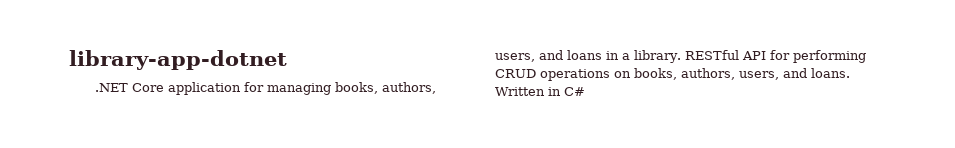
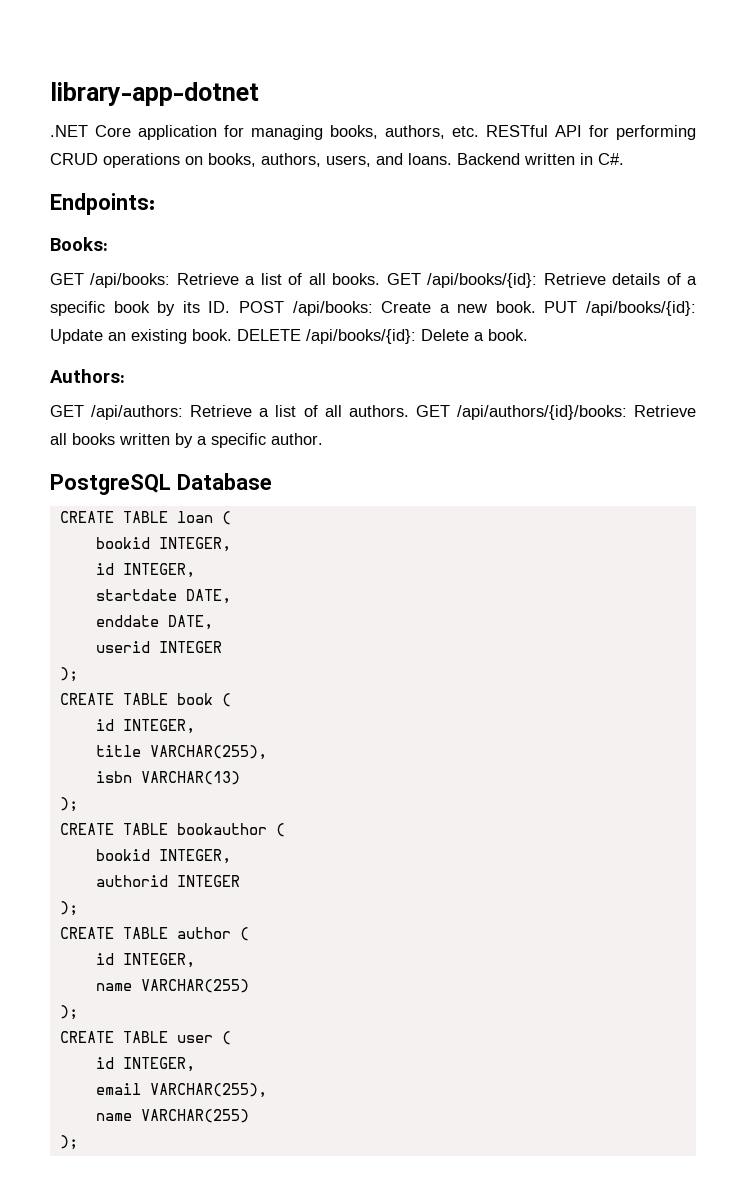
- .NET Core application for managing books, authors, users, and loans in a library. RESTful API for performing CRUD operations on books, authors, users, and loans.
+ .NET Core application for managing books, authors, etc. RESTful API for performing CRUD operations on books, authors, users, and loans.
- Written in C#
+ Backend written in C#.
+ Endpoints:
+ Books:
+ GET /api/books: Retrieve a list of all books. GET /api/books/{id}: Retrieve details of a specific book by its ID. POST /api/books: Create a new book. PUT /api/books/{id}: Update an existing book. DELETE /api/books/{id}: Delete a book.
+ Authors:
+ GET /api/authors: Retrieve a list of all authors. GET /api/authors/{id}/books: Retrieve all books written by a specific author.
+ PostgreSQL Database
+ CREATE TABLE loan (
+ bookid INTEGER,
+ id INTEGER,
+ startdate DATE,
+ enddate DATE,
+ userid INTEGER
+ );
+ CREATE TABLE book (
+ id INTEGER,
+ title VARCHAR(255),
+ isbn VARCHAR(13)
+ );
+ CREATE TABLE bookauthor (
+ bookid INTEGER,
+ authorid INTEGER
+ );
+ CREATE TABLE author (
+ id INTEGER,
+ name VARCHAR(255)
+ );
+ CREATE TABLE user (
+ id INTEGER,
+ email VARCHAR(255),
+ name VARCHAR(255)
+ );

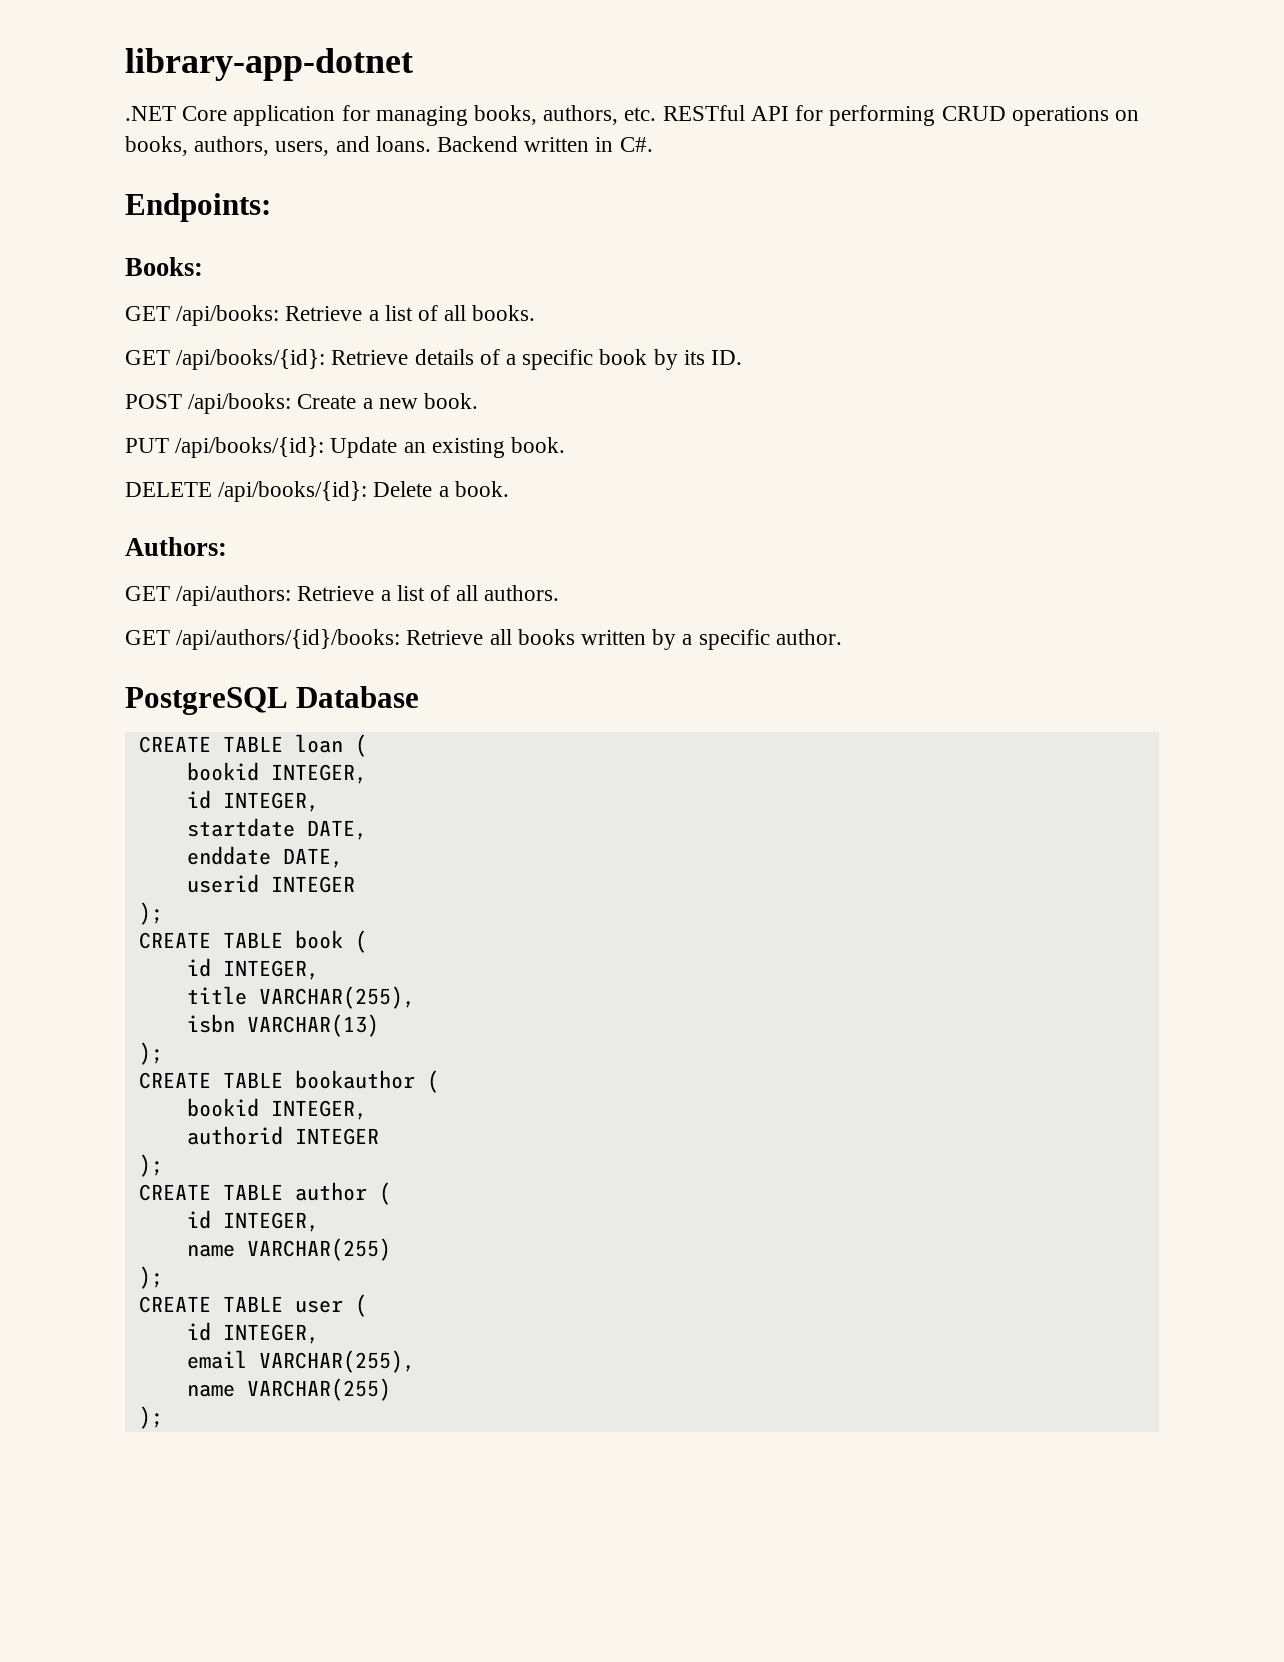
- GET /api/books: Retrieve a list of all books. GET /api/books/{id}: Retrieve details of a specific book by its ID. POST /api/books: Create a new book. PUT /api/books/{id}: Update an existing book. DELETE /api/books/{id}: Delete a book.
+ GET /api/books: Retrieve a list of all books.
+ GET /api/books/{id}: Retrieve details of a specific book by its ID.
+ POST /api/books: Create a new book.
+ PUT /api/books/{id}: Update an existing book.
+ DELETE /api/books/{id}: Delete a book.
- GET /api/authors: Retrieve a list of all authors. GET /api/authors/{id}/books: Retrieve all books written by a specific author.
+ GET /api/authors: Retrieve a list of all authors.
+ GET /api/authors/{id}/books: Retrieve all books written by a specific author.

